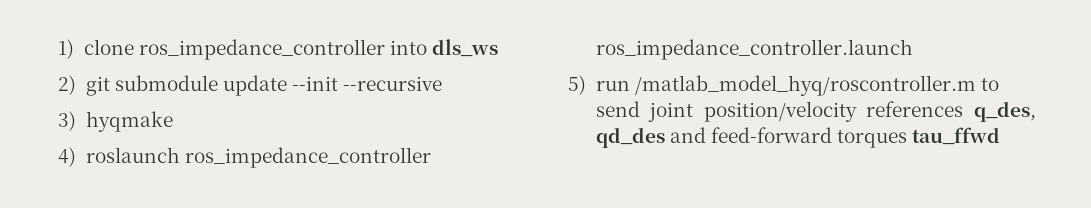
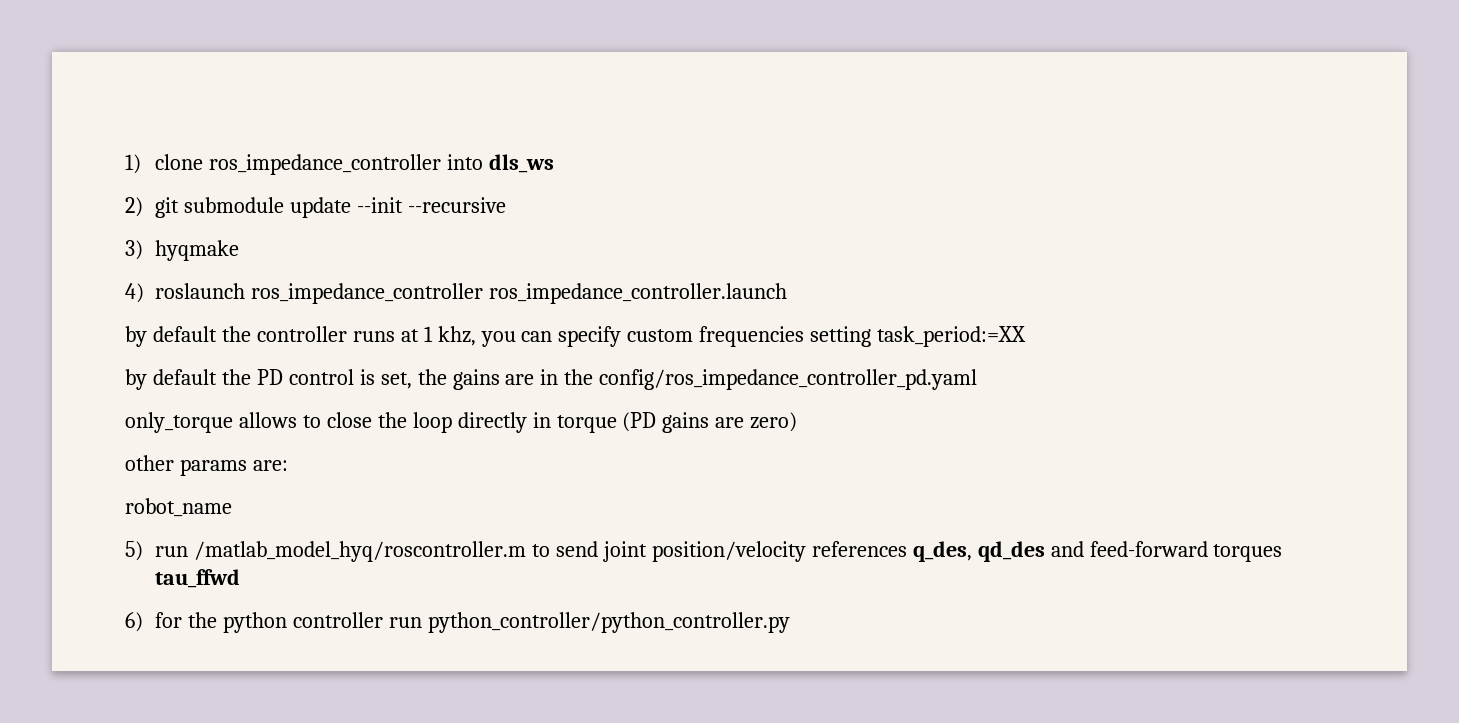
+ by default the controller runs at 1 khz, you can specify custom frequencies setting task_period:=XX
+ by default the PD control is set, the gains are in the config/ros_impedance_controller_pd.yaml
+ only_torque allows to close the loop directly in torque (PD gains are zero)
+ other params are:
+ robot_name
+ 6) for the python controller run python_controller/python_controller.py

